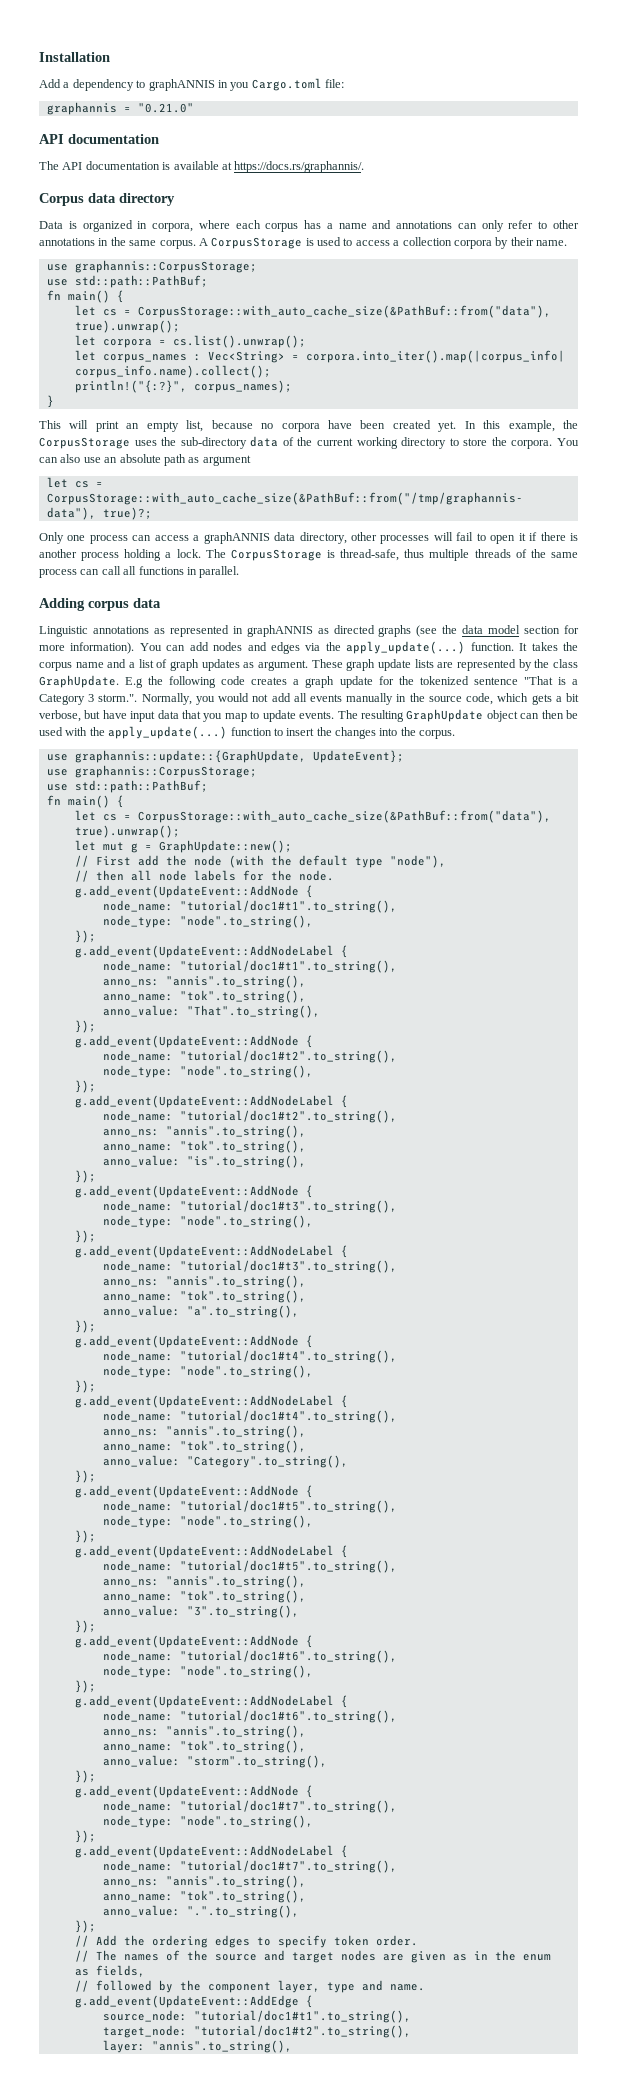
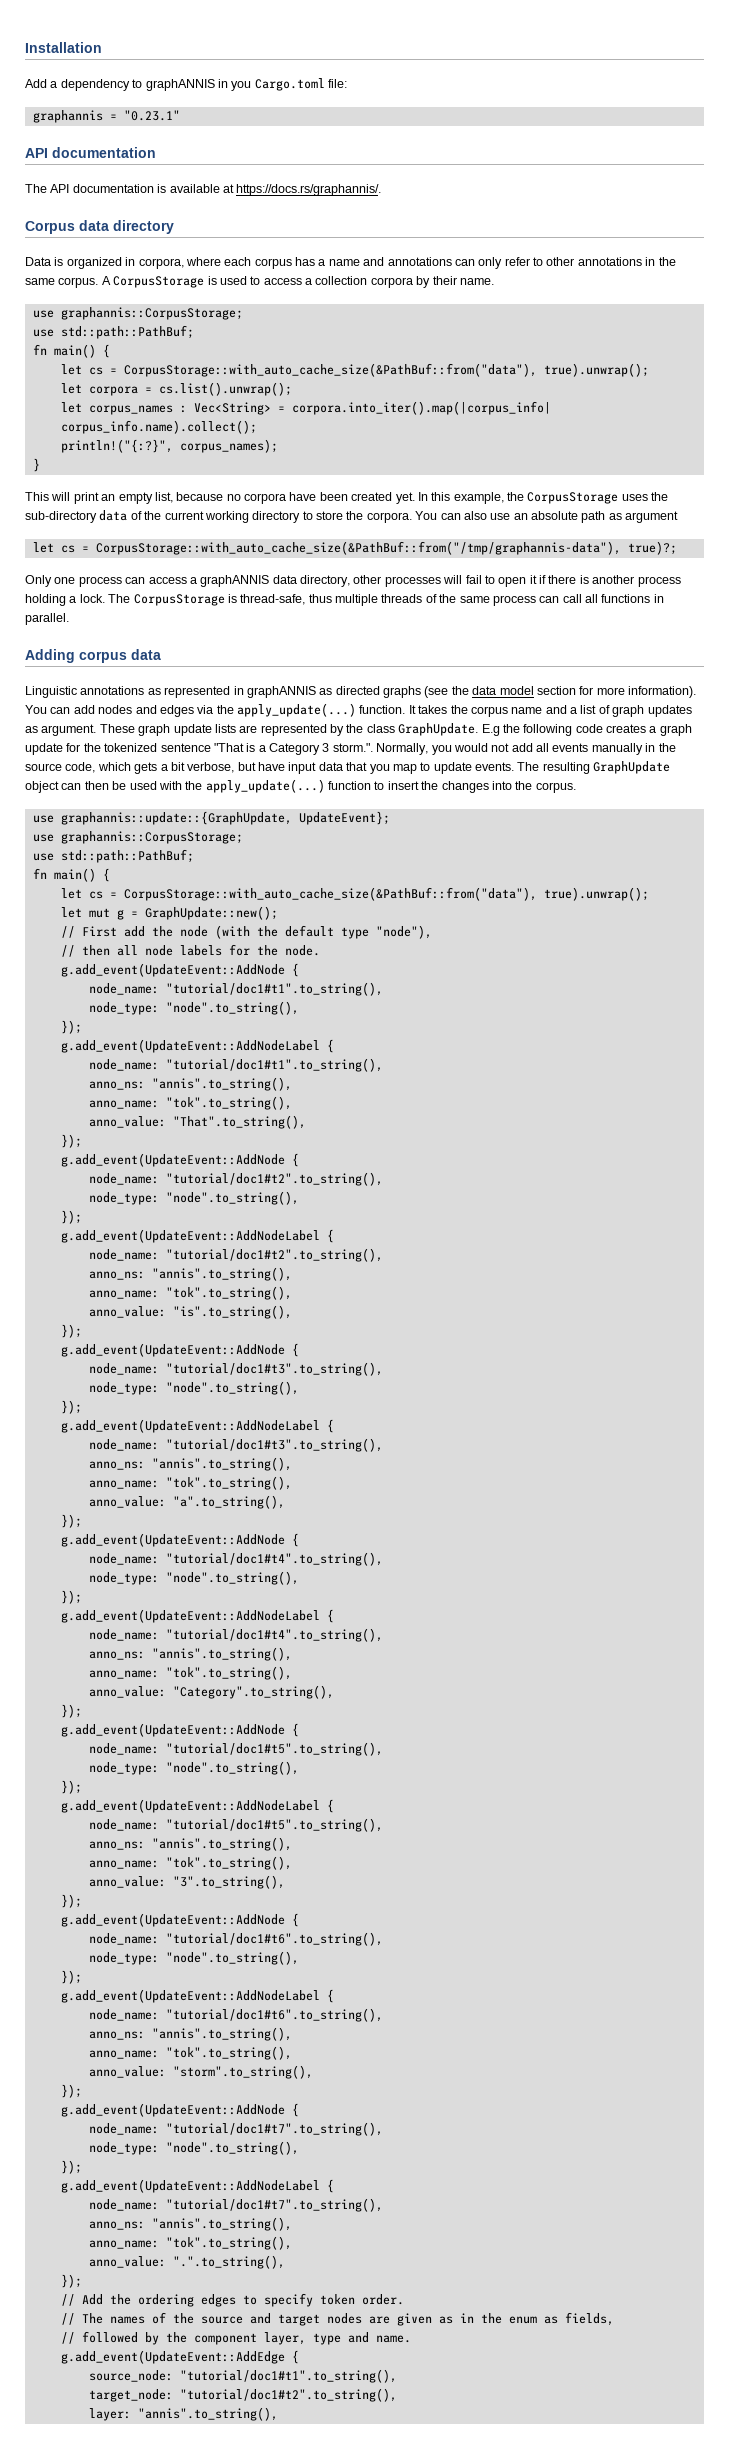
- graphannis = "0.21.0"
+ graphannis = "0.23.1"

